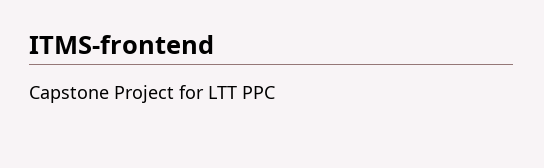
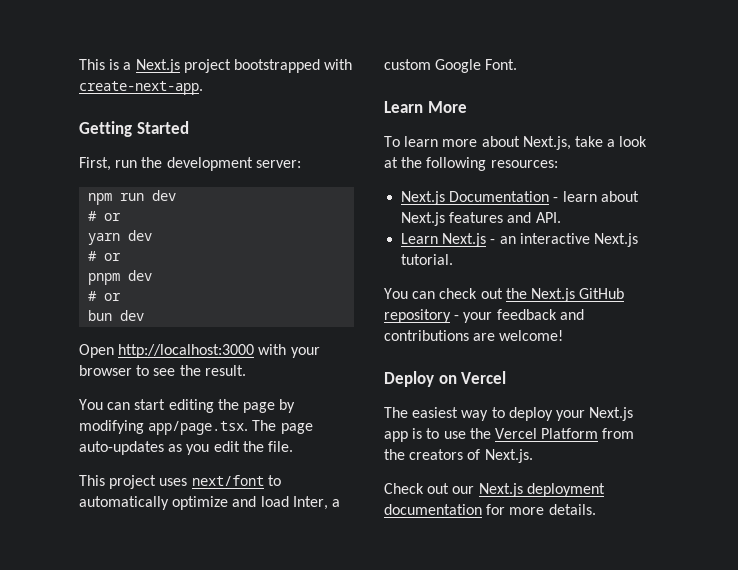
- ITMS-frontend
- Capstone Project for LTT PPC
+ This is a Next.js project bootstrapped with create-next-app.
+ Getting Started
+ First, run the development server:
+ npm run dev
+ # or
+ yarn dev
+ # or
+ pnpm dev
+ # or
+ bun dev
+ Open http://localhost:3000 with your browser to see the result.
+ You can start editing the page by modifying app/page.tsx. The page auto-updates as you edit the file.
+ This project uses next/font to automatically optimize and load Inter, a custom Google Font.
+ Learn More
+ To learn more about Next.js, take a look at the following resources:
+ Next.js Documentation - learn about Next.js features and API.
+ Learn Next.js - an interactive Next.js tutorial.
+ You can check out the Next.js GitHub repository - your feedback and contributions are welcome!
+ Deploy on Vercel
+ The easiest way to deploy your Next.js app is to use the Vercel Platform from the creators of Next.js.
+ Check out our Next.js deployment documentation for more details.

